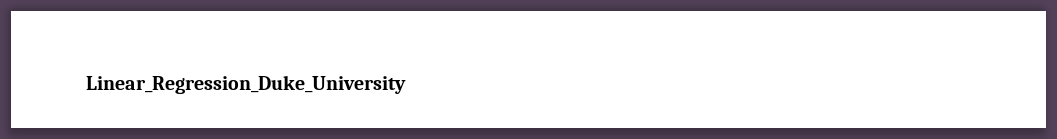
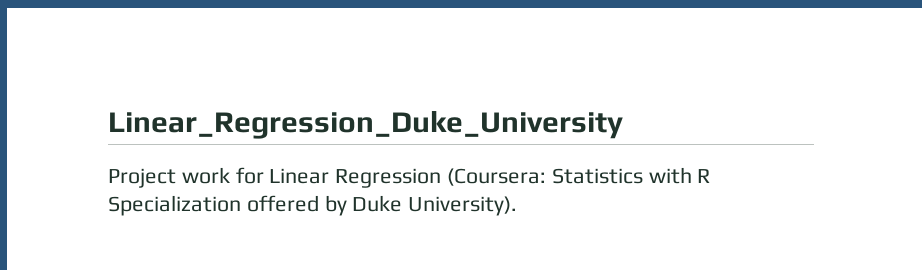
+ Project work for Linear Regression (Coursera: Statistics with R Specialization offered by Duke University).

